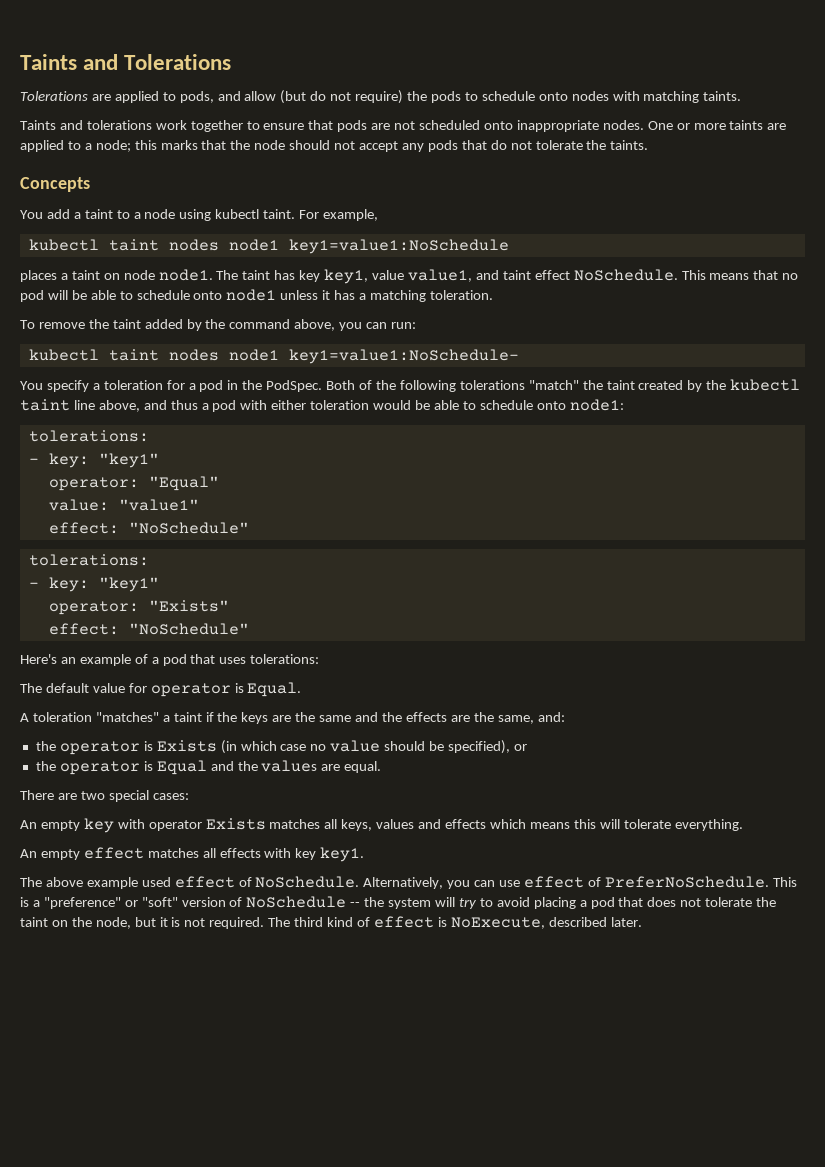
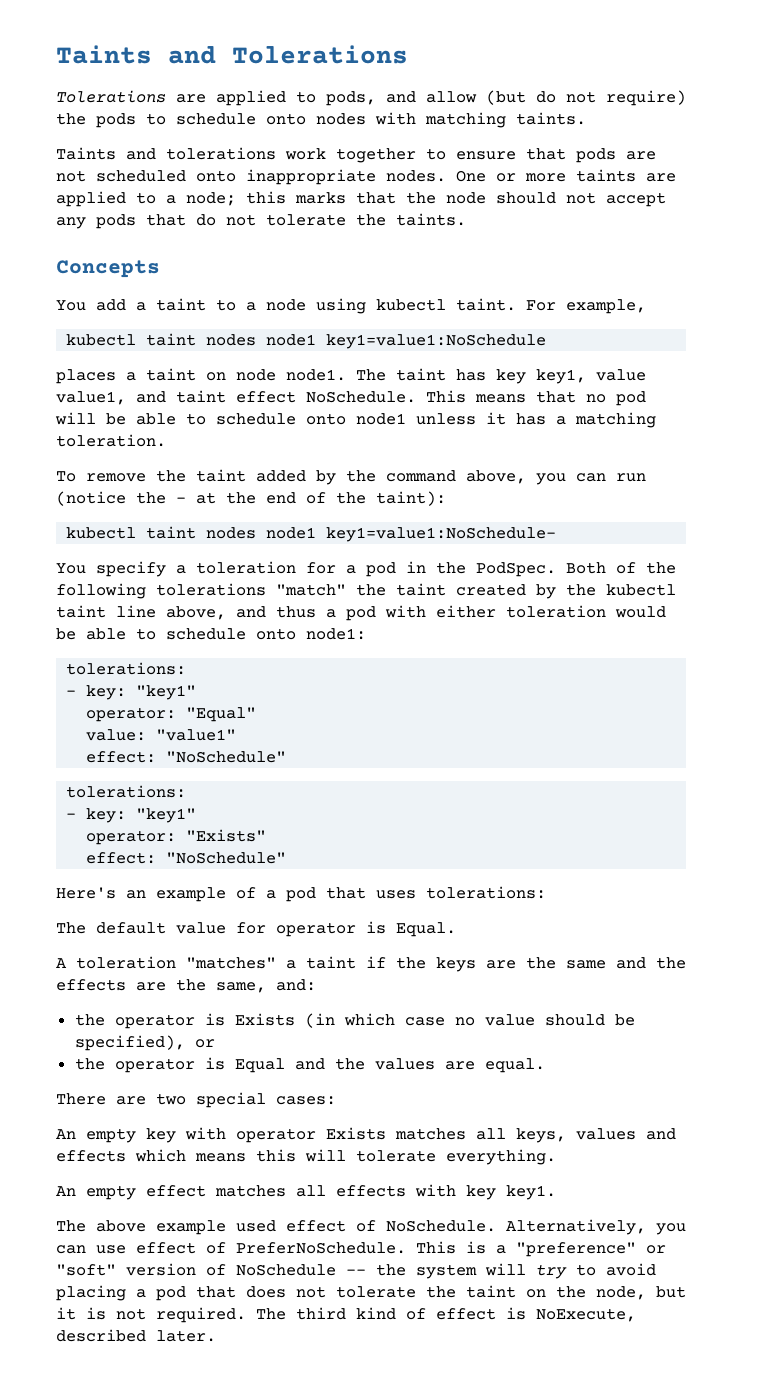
- To remove the taint added by the command above, you can run:
+ To remove the taint added by the command above, you can run (notice the - at the end of the taint):

